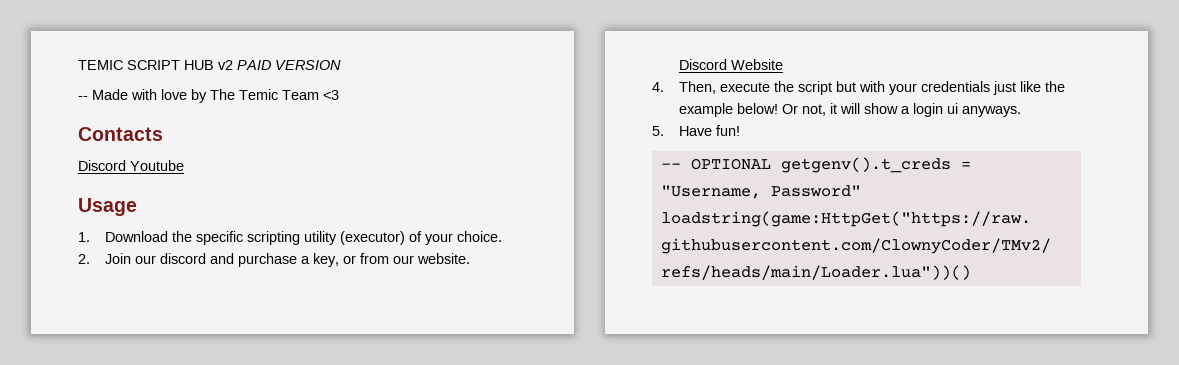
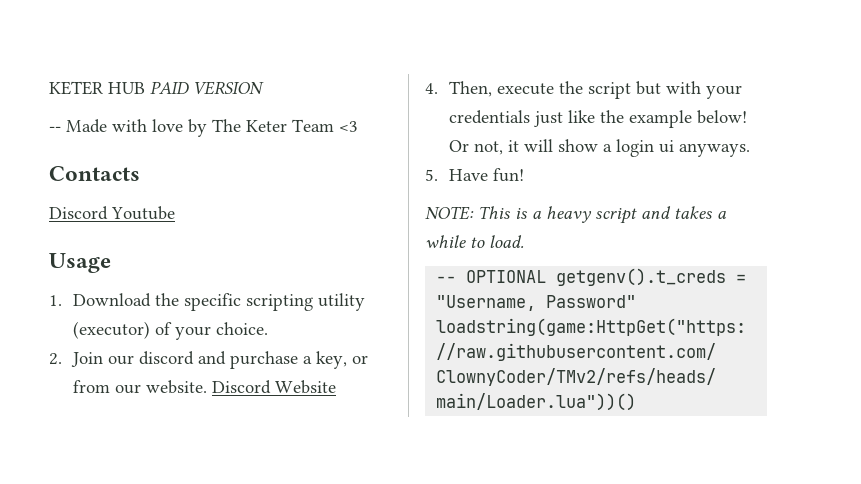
- TEMIC SCRIPT HUB v2 PAID VERSION
+ KETER HUB PAID VERSION
- -- Made with love by The Temic Team <3
+ -- Made with love by The Keter Team <3
+ NOTE: This is a heavy script and takes a while to load.

